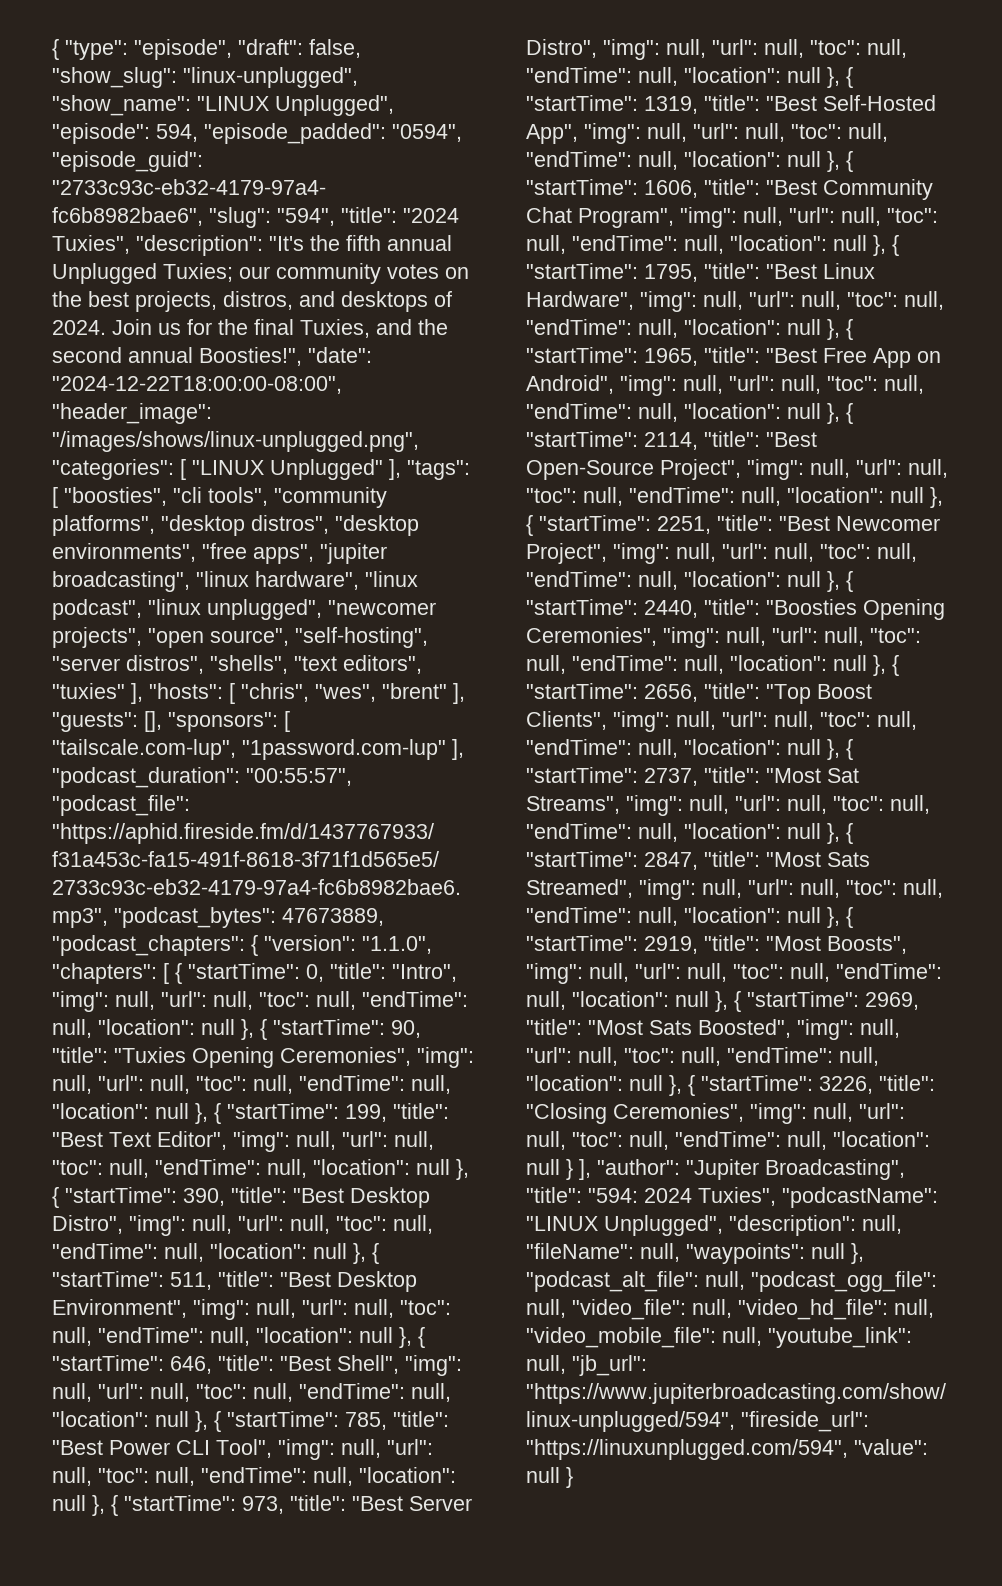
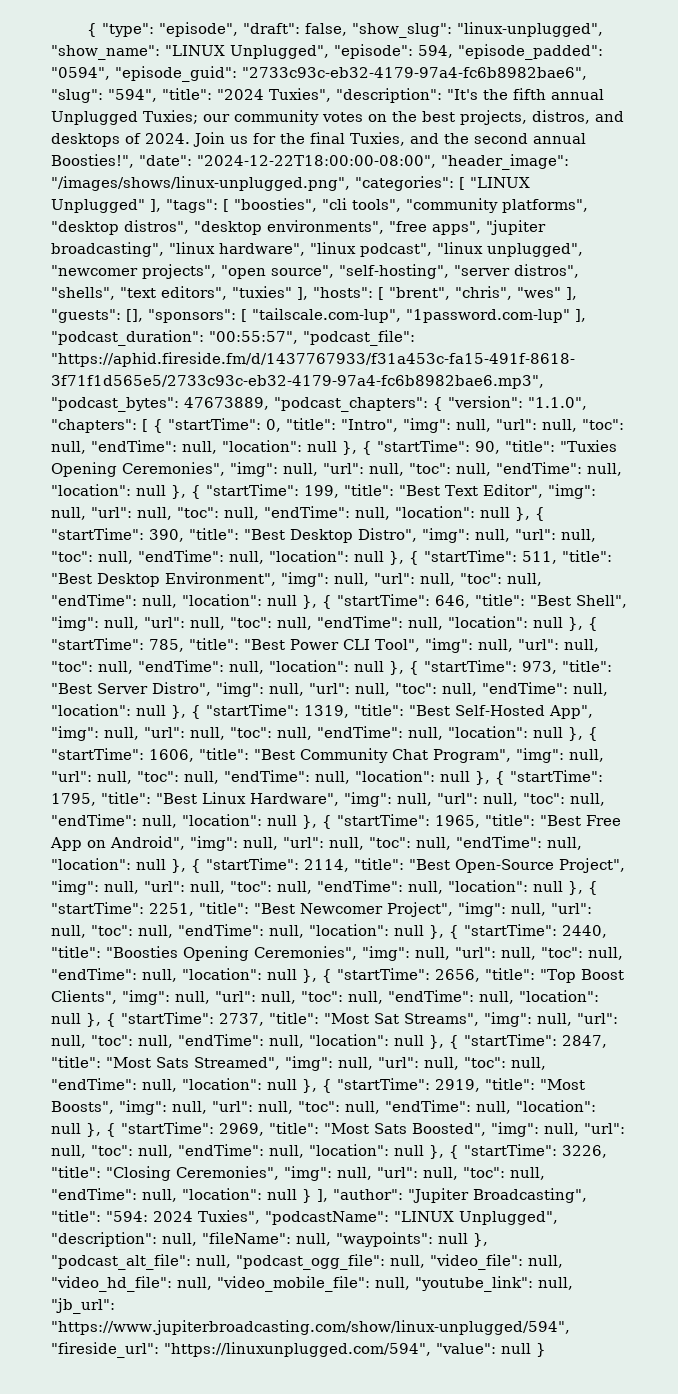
- [ "chris", "wes", "brent" ], "guests":
+ [ "brent", "chris", "wes" ], "guests":

